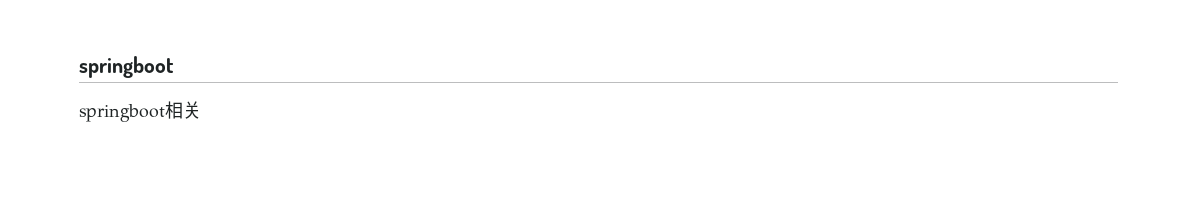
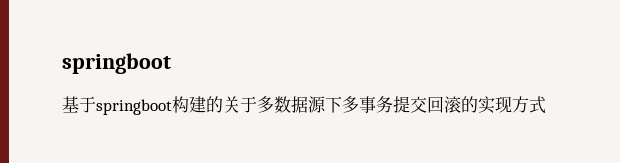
- springboot相关
+ 基于springboot构建的关于多数据源下多事务提交回滚的实现方式

